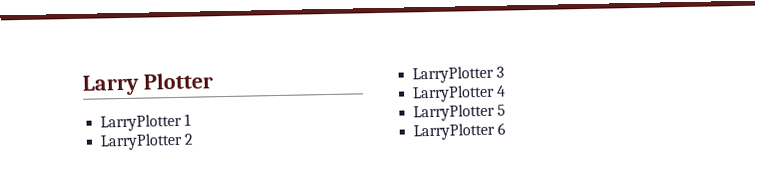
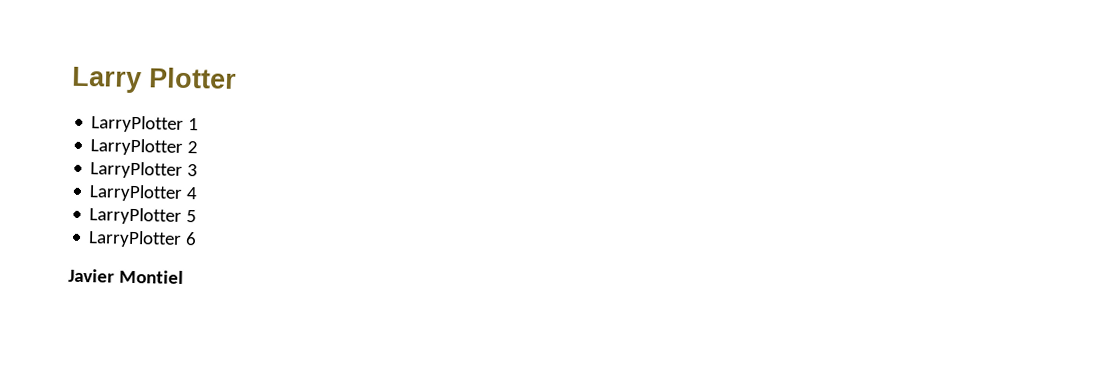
+ Javier Montiel

